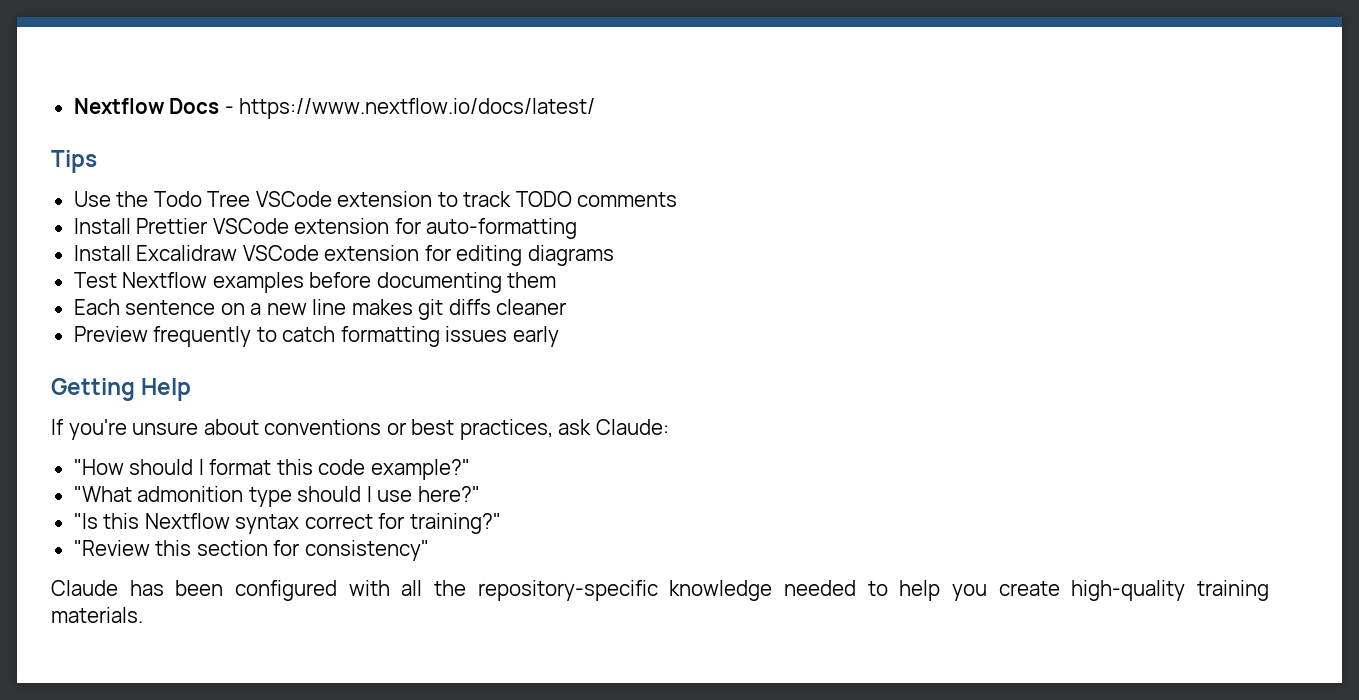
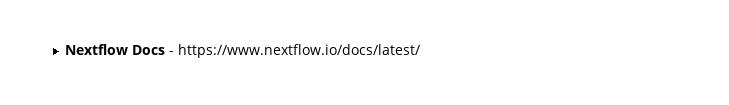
- Tips
- Use the Todo Tree VSCode extension to track TODO comments
- Install Prettier VSCode extension for auto-formatting
- Install Excalidraw VSCode extension for editing diagrams
- Test Nextflow examples before documenting them
- Each sentence on a new line makes git diffs cleaner
- Preview frequently to catch formatting issues early
- Getting Help
- If you're unsure about conventions or best practices, ask Claude:
- "How should I format this code example?"
- "What admonition type should I use here?"
- "Is this Nextflow syntax correct for training?"
- "Review this section for consistency"
- Claude has been configured with all the repository-specific knowledge needed to help you create high-quality training materials.

